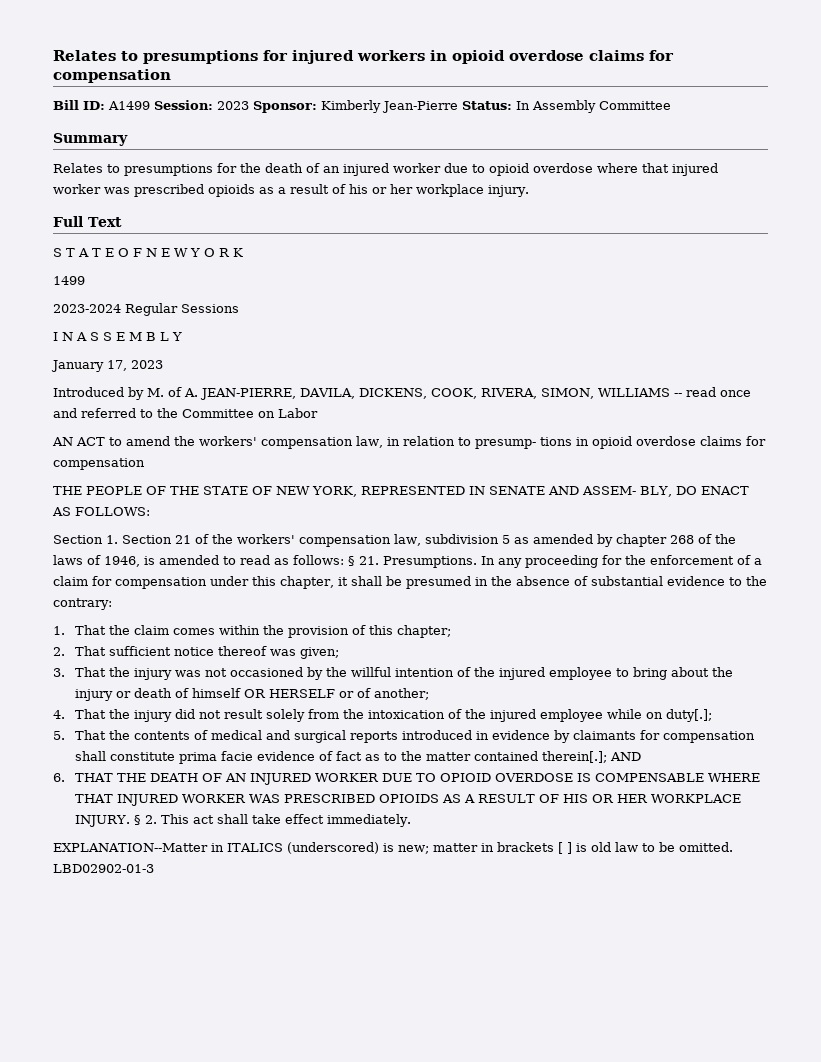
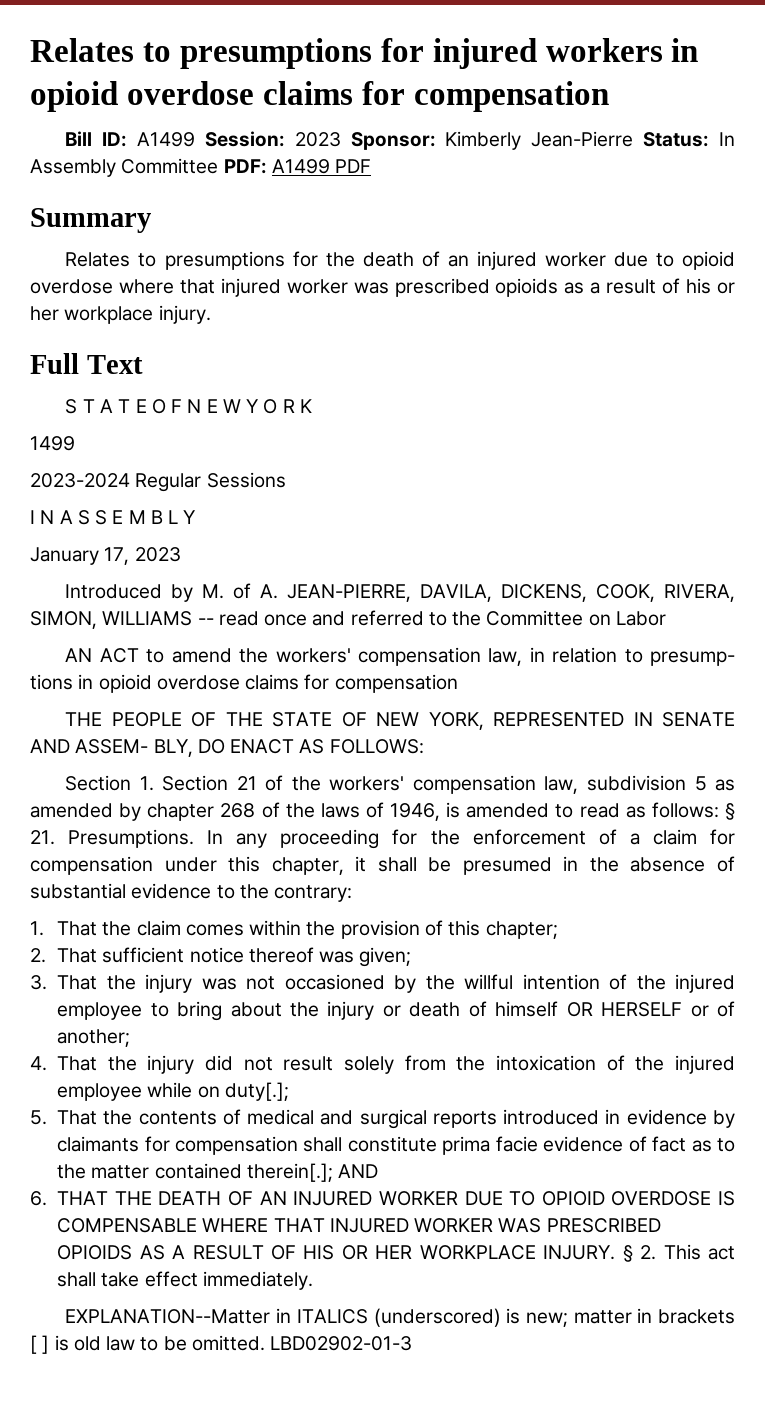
- Bill ID: A1499 Session: 2023 Sponsor: Kimberly Jean-Pierre Status: In Assembly Committee
+ Bill ID: A1499 Session: 2023 Sponsor: Kimberly Jean-Pierre Status: In Assembly Committee PDF: A1499 PDF

